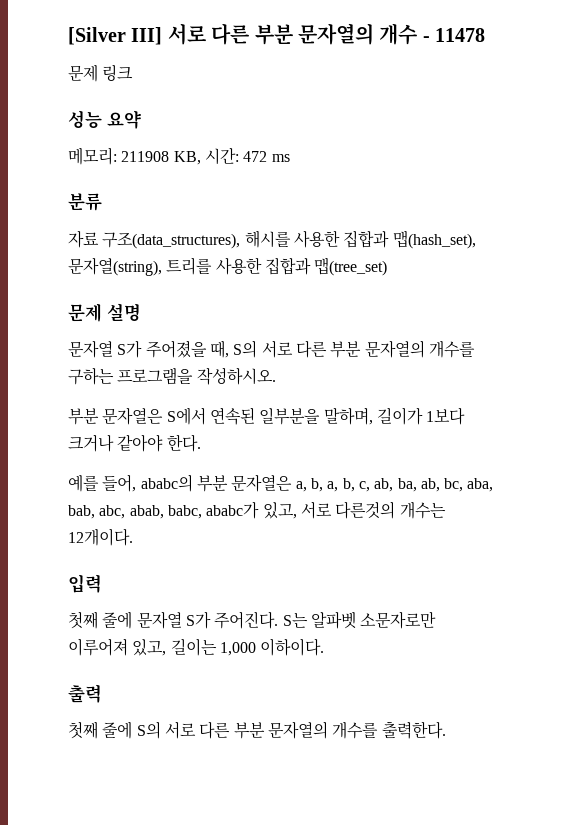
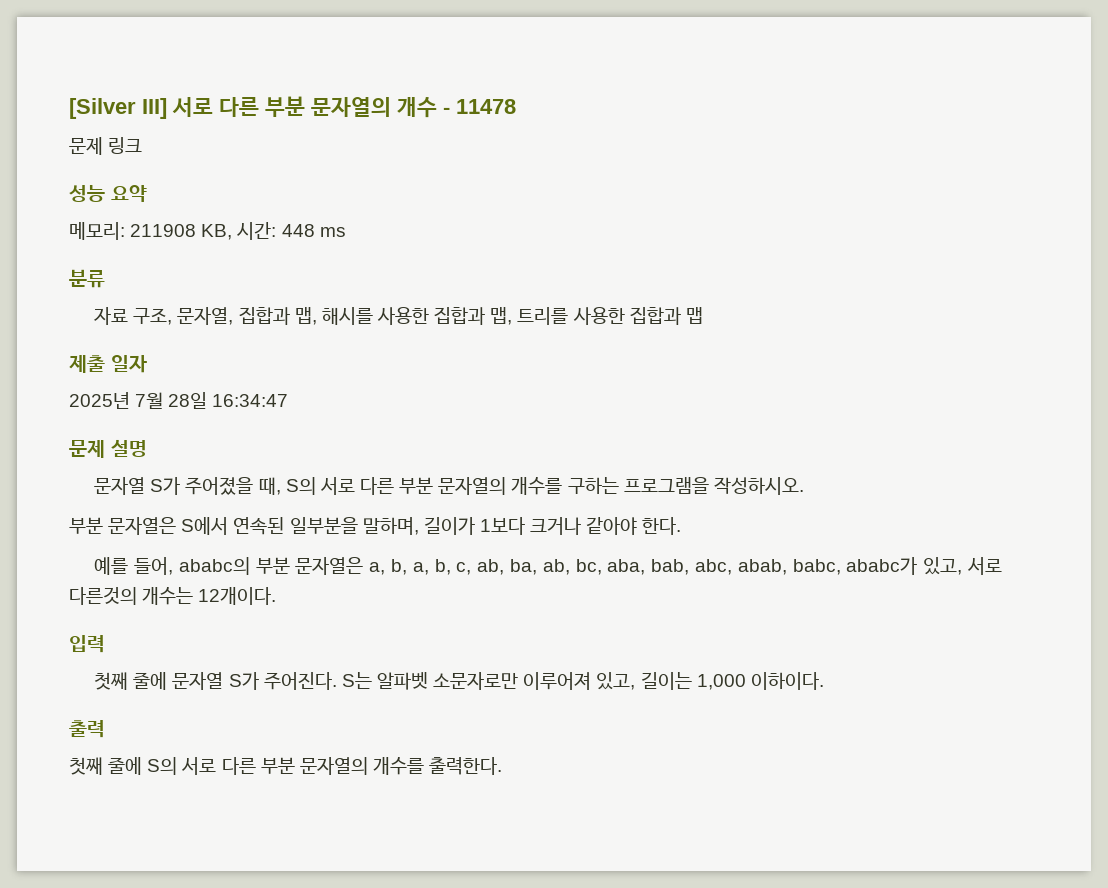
- 메모리: 211908 KB, 시간: 472 ms
+ 메모리: 211908 KB, 시간: 448 ms
- 자료 구조(data_structures), 해시를 사용한 집합과 맵(hash_set), 문자열(string), 트리를 사용한 집합과 맵(tree_set)
+ 자료 구조, 문자열, 집합과 맵, 해시를 사용한 집합과 맵, 트리를 사용한 집합과 맵
+ 제출 일자
+ 2025년 7월 28일 16:34:47

